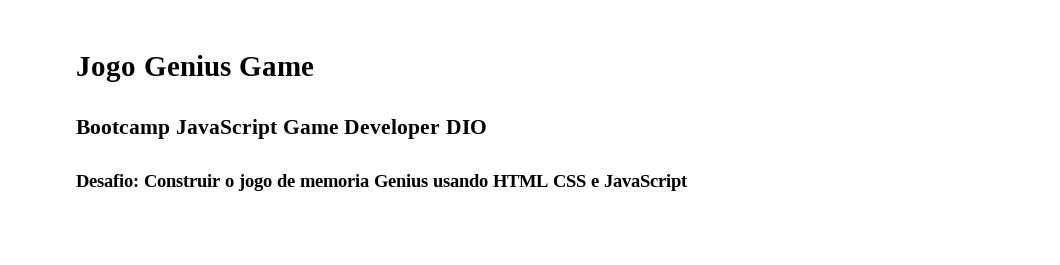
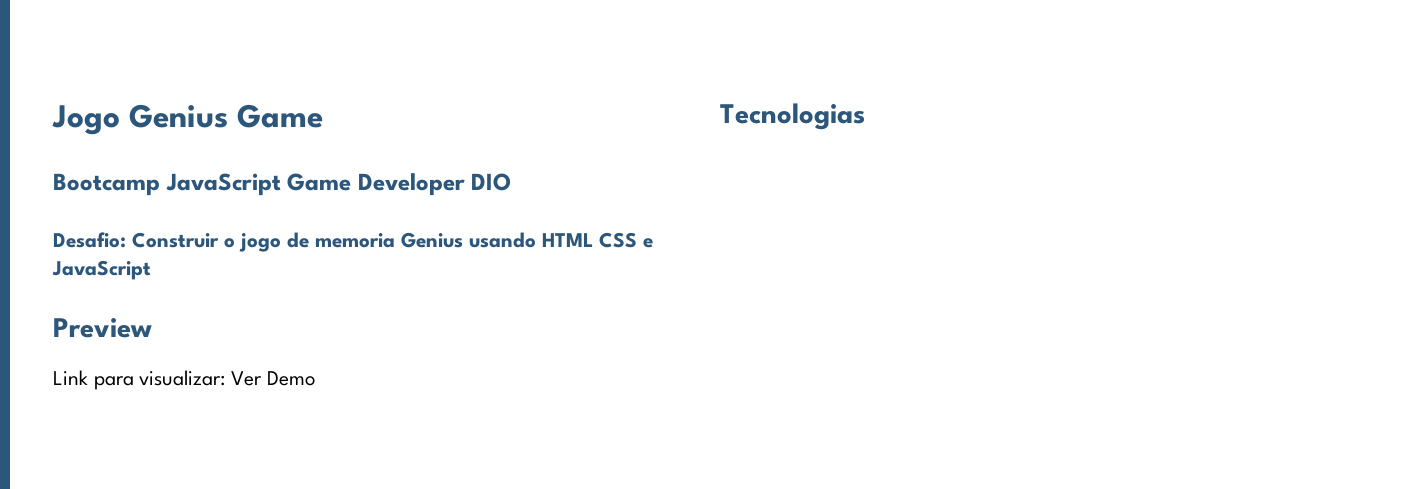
+ Preview
+ Link para visualizar: Ver Demo
+ Tecnologias

